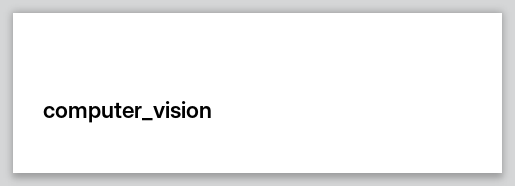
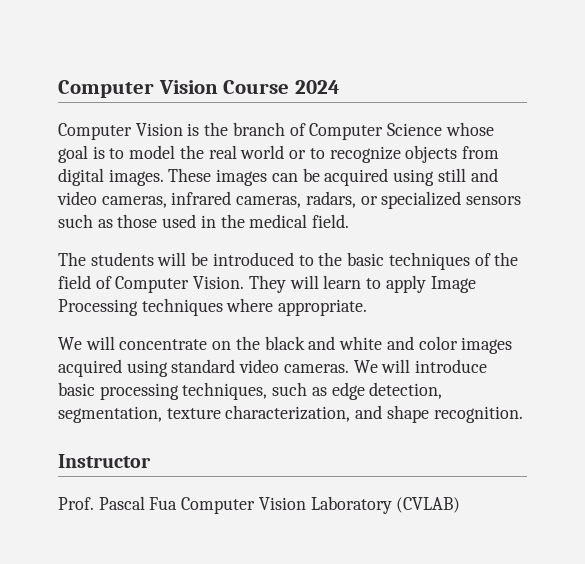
- computer_vision
+ Computer Vision Course 2024
+ Computer Vision is the branch of Computer Science whose goal is to model the real world or to recognize objects from digital images. These images can be acquired using still and video cameras, infrared cameras, radars, or specialized sensors such as those used in the medical field.
+ The students will be introduced to the basic techniques of the field of Computer Vision. They will learn to apply Image Processing techniques where appropriate.
+ We will concentrate on the black and white and color images acquired using standard video cameras. We will introduce basic processing techniques, such as edge detection, segmentation, texture characterization, and shape recognition.
+ Instructor
+ Prof. Pascal Fua Computer Vision Laboratory (CVLAB)

